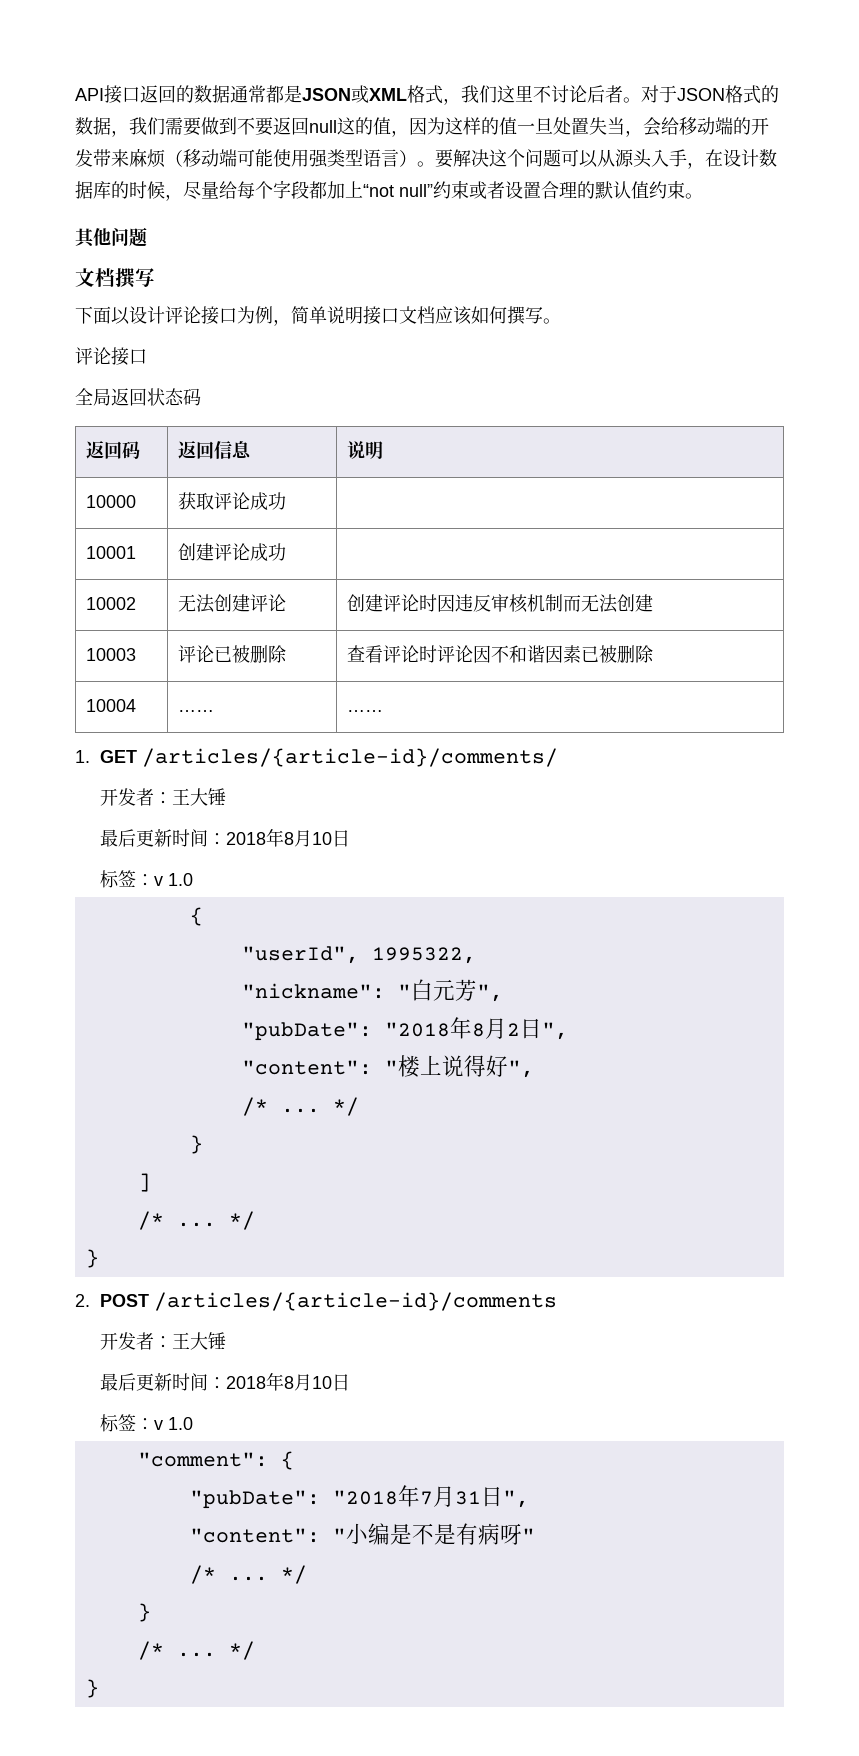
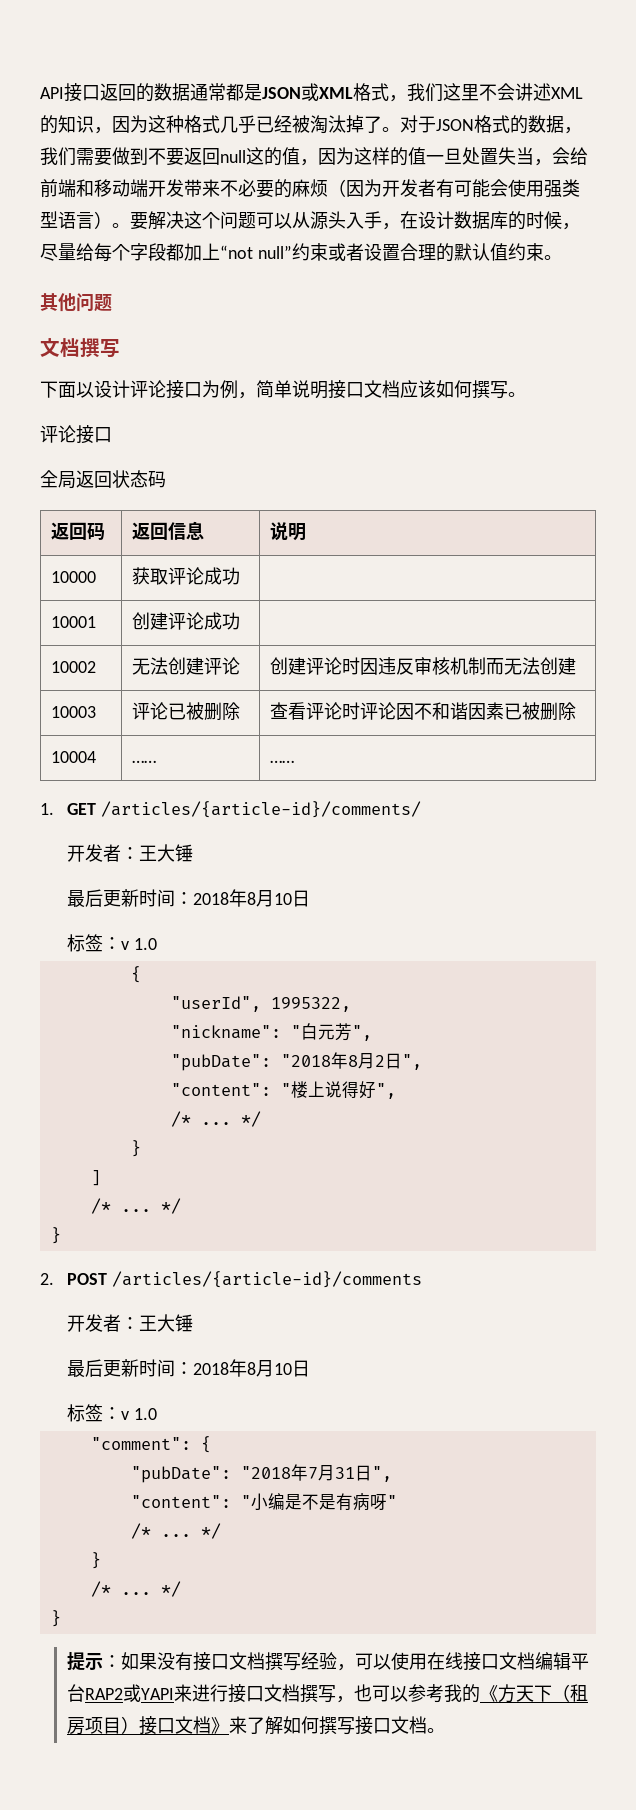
- API接口返回的数据通常都是JSON或XML格式，我们这里不讨论后者。
+ API接口返回的数据通常都是JSON或XML格式，我们这里不会讲述XML的知识，因为这种格式几乎已经被淘汰掉了。
- 对于JSON格式的数据，我们需要做到不要返回null这的值，因为这样的值一旦处置失当，会给移动端的开发带来麻烦（移动端可能使用强类型语言）。
+ 对于JSON格式的数据，我们需要做到不要返回null这的值，因为这样的值一旦处置失当，会给前端和移动端开发带来不必要的麻烦（因为开发者有可能会使用强类型语言）。
+ 提示：如果没有接口文档撰写经验，可以使用在线接口文档编辑平台RAP2或YAPI来进行接口文档撰写，也可以参考我的《方天下（租房项目）接口文档》来了解如何撰写接口文档。

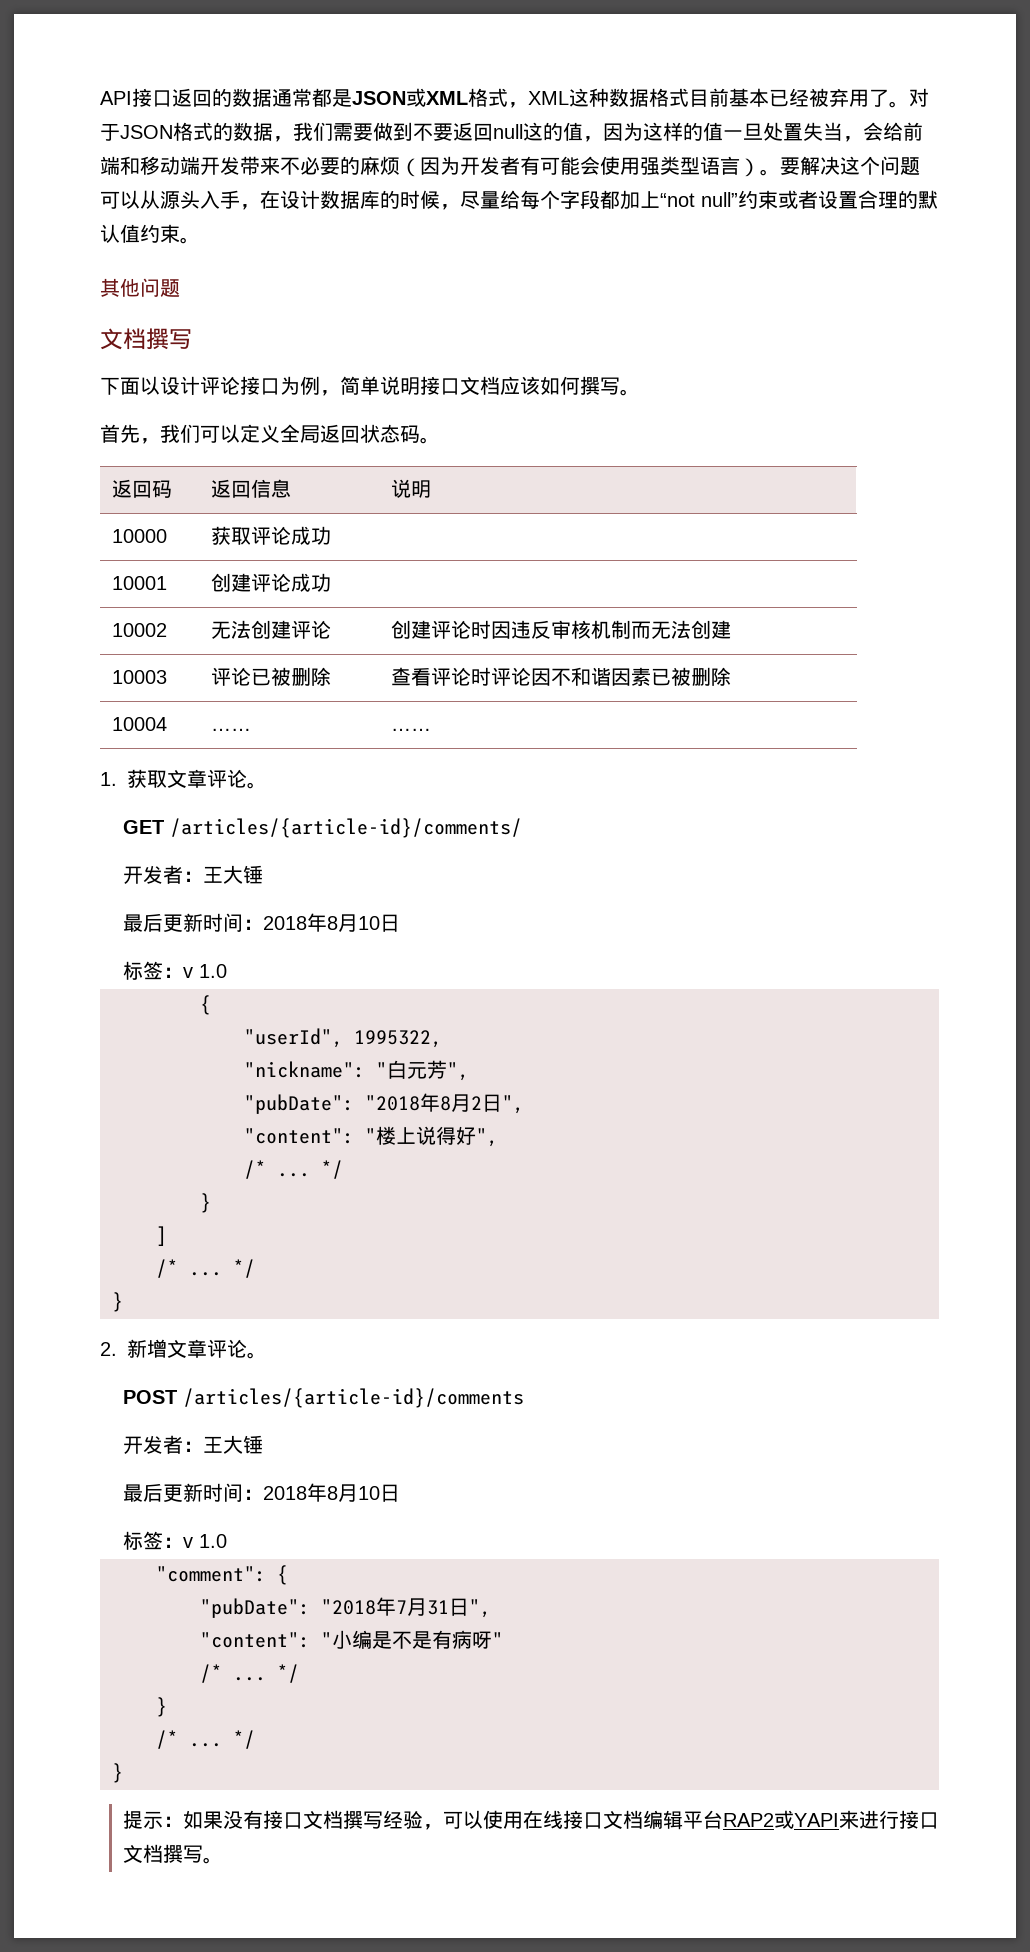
- API接口返回的数据通常都是JSON或XML格式，我们这里不会讲述XML的知识，因为这种格式几乎已经被淘汰掉了。
+ API接口返回的数据通常都是JSON或XML格式，XML这种数据格式目前基本已经被弃用了。
  下面以设计评论接口为例，简单说明接口文档应该如何撰写。
- 评论接口
- 全局返回状态码
+ 首先，我们可以定义全局返回状态码。
- 1. GET /articles/{article-id}/comments/
+ 1.获取文章评论。
+ GET /articles/{article-id}/comments/
- 2. POST /articles/{article-id}/comments
+ 2.新增文章评论。
+ POST /articles/{article-id}/comments
- 提示：如果没有接口文档撰写经验，可以使用在线接口文档编辑平台RAP2或YAPI来进行接口文档撰写，也可以参考我的《方天下（租房项目）接口文档》来了解如何撰写接口文档。
+ 提示：如果没有接口文档撰写经验，可以使用在线接口文档编辑平台RAP2或YAPI来进行接口文档撰写。

